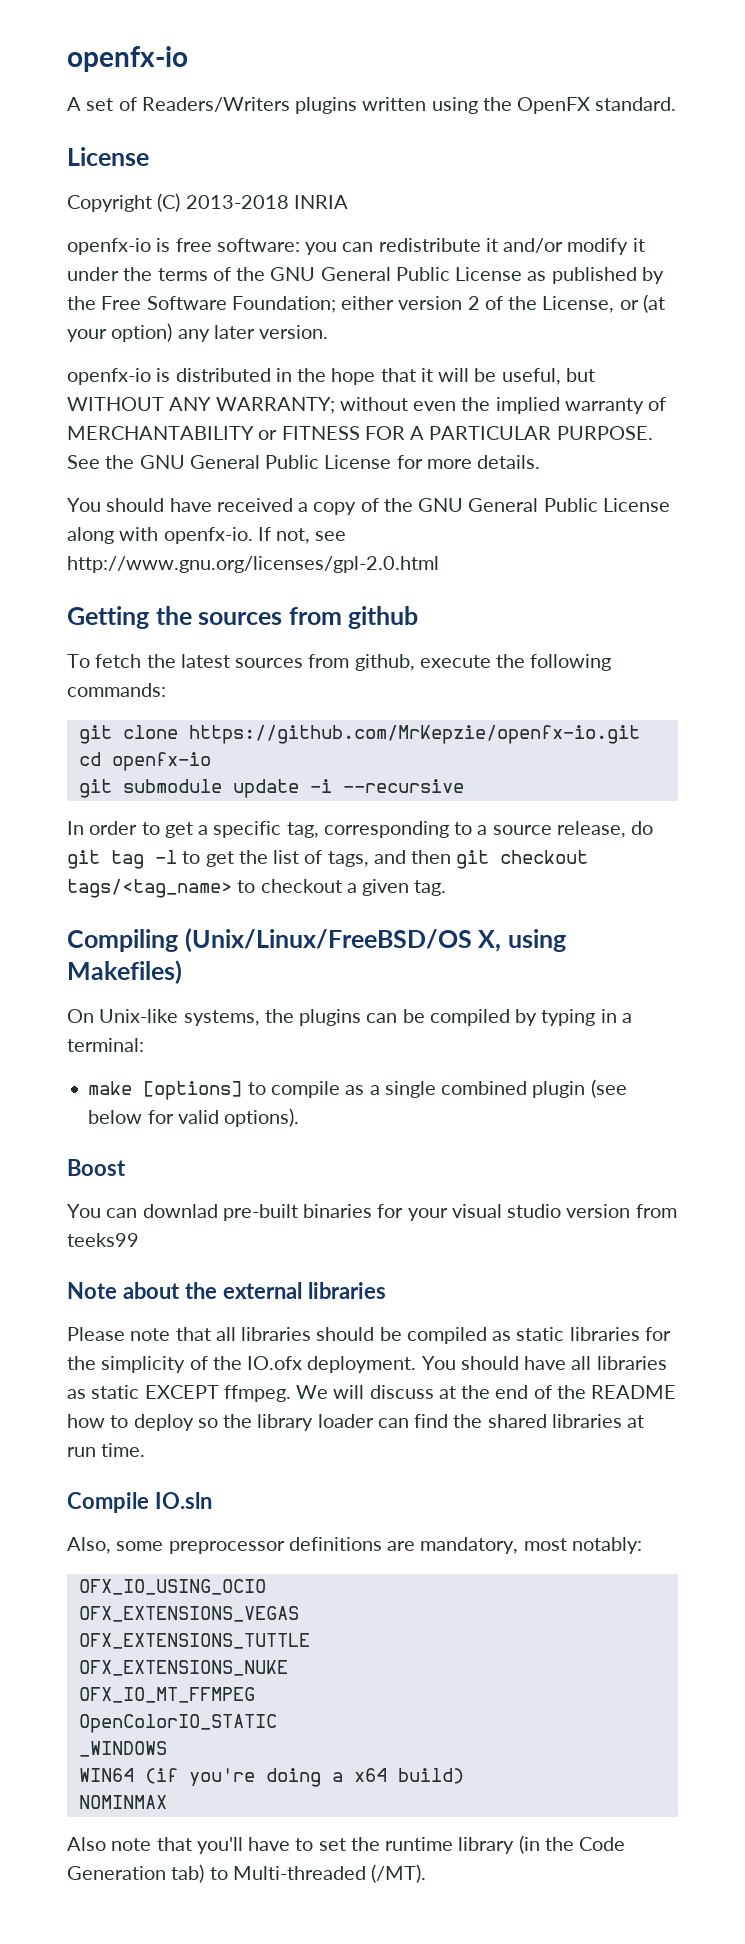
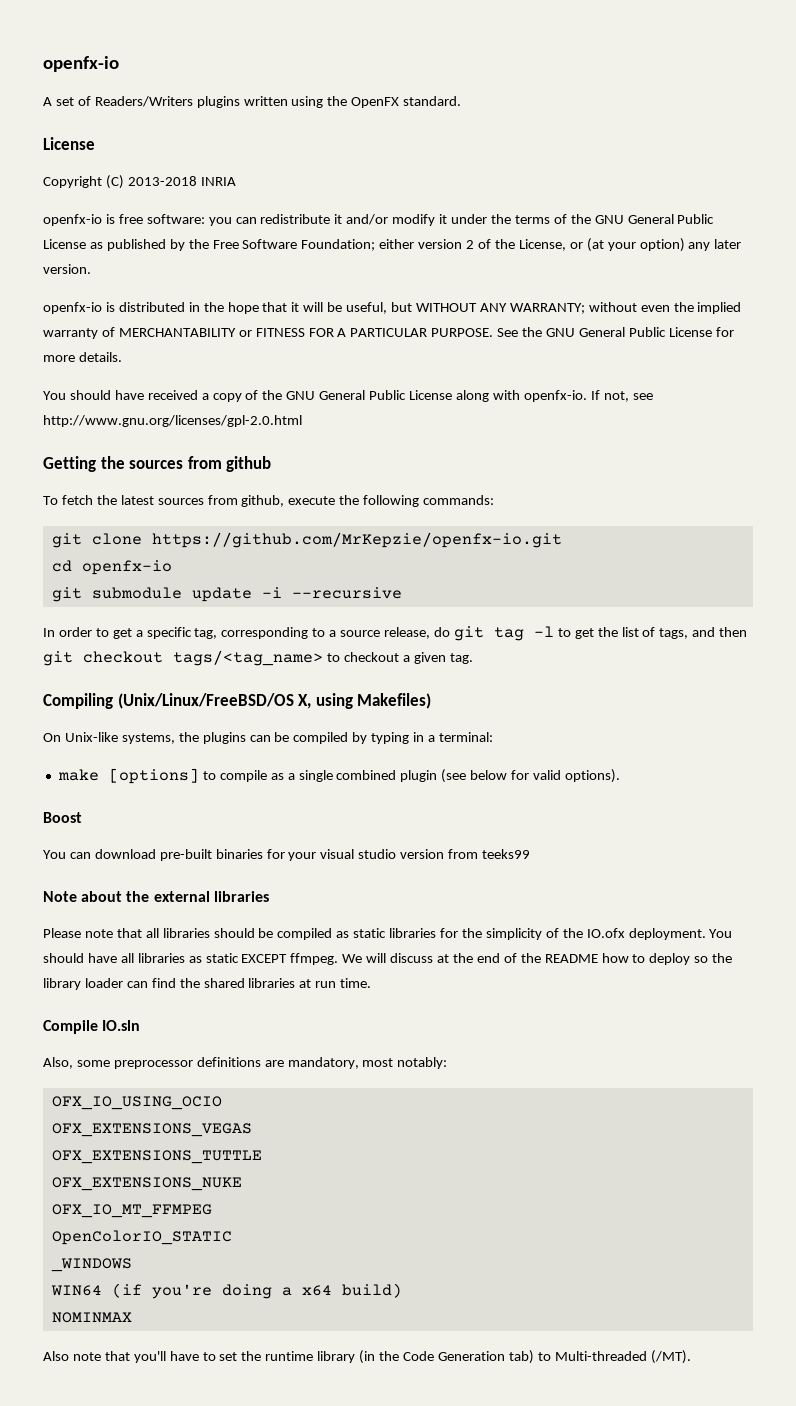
- You can downlad pre-built binaries for your visual studio version from teeks99
+ You can download pre-built binaries for your visual studio version from teeks99

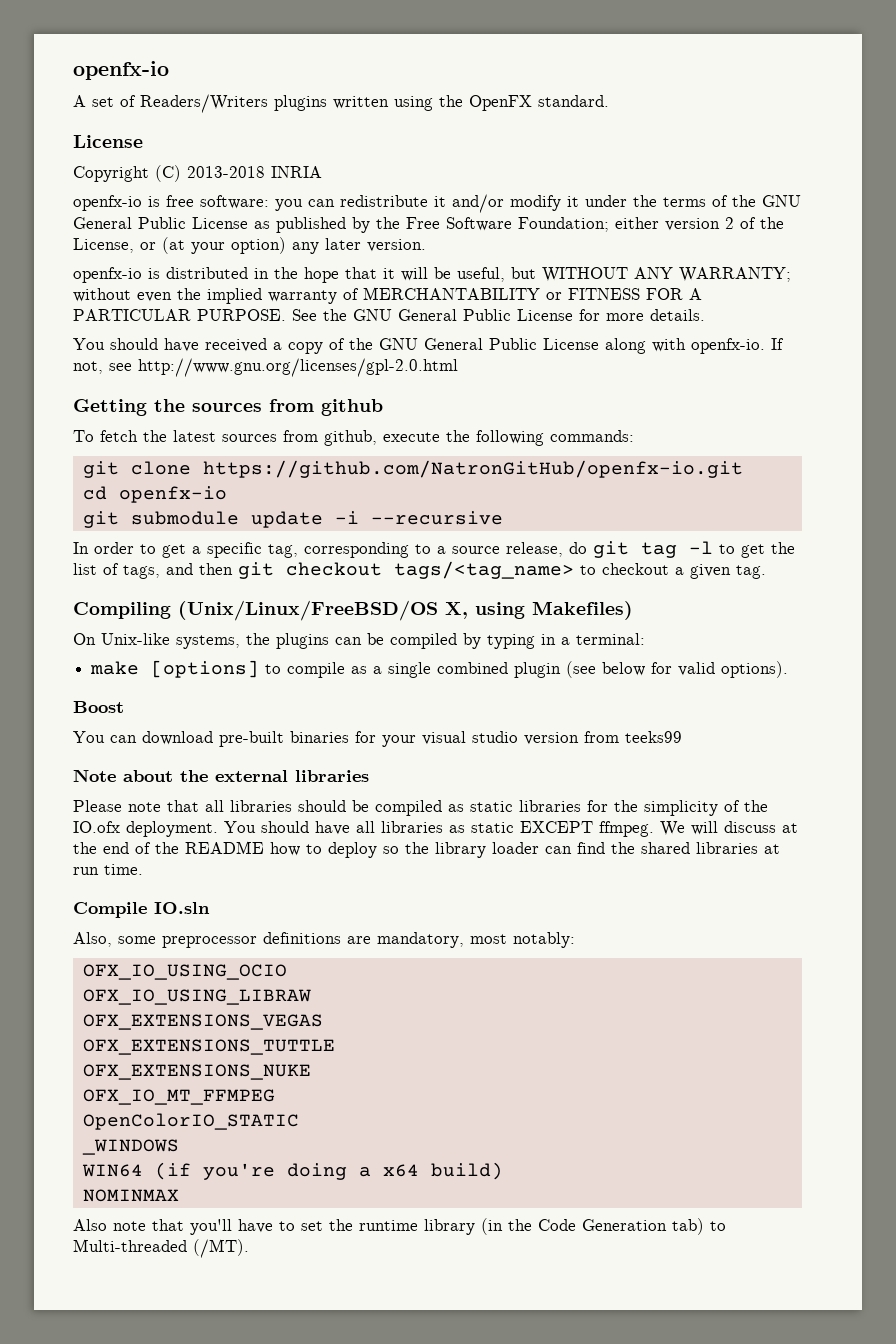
- git clone https://github.com/MrKepzie/openfx-io.git
+ git clone https://github.com/NatronGitHub/openfx-io.git
+ OFX_IO_USING_LIBRAW

